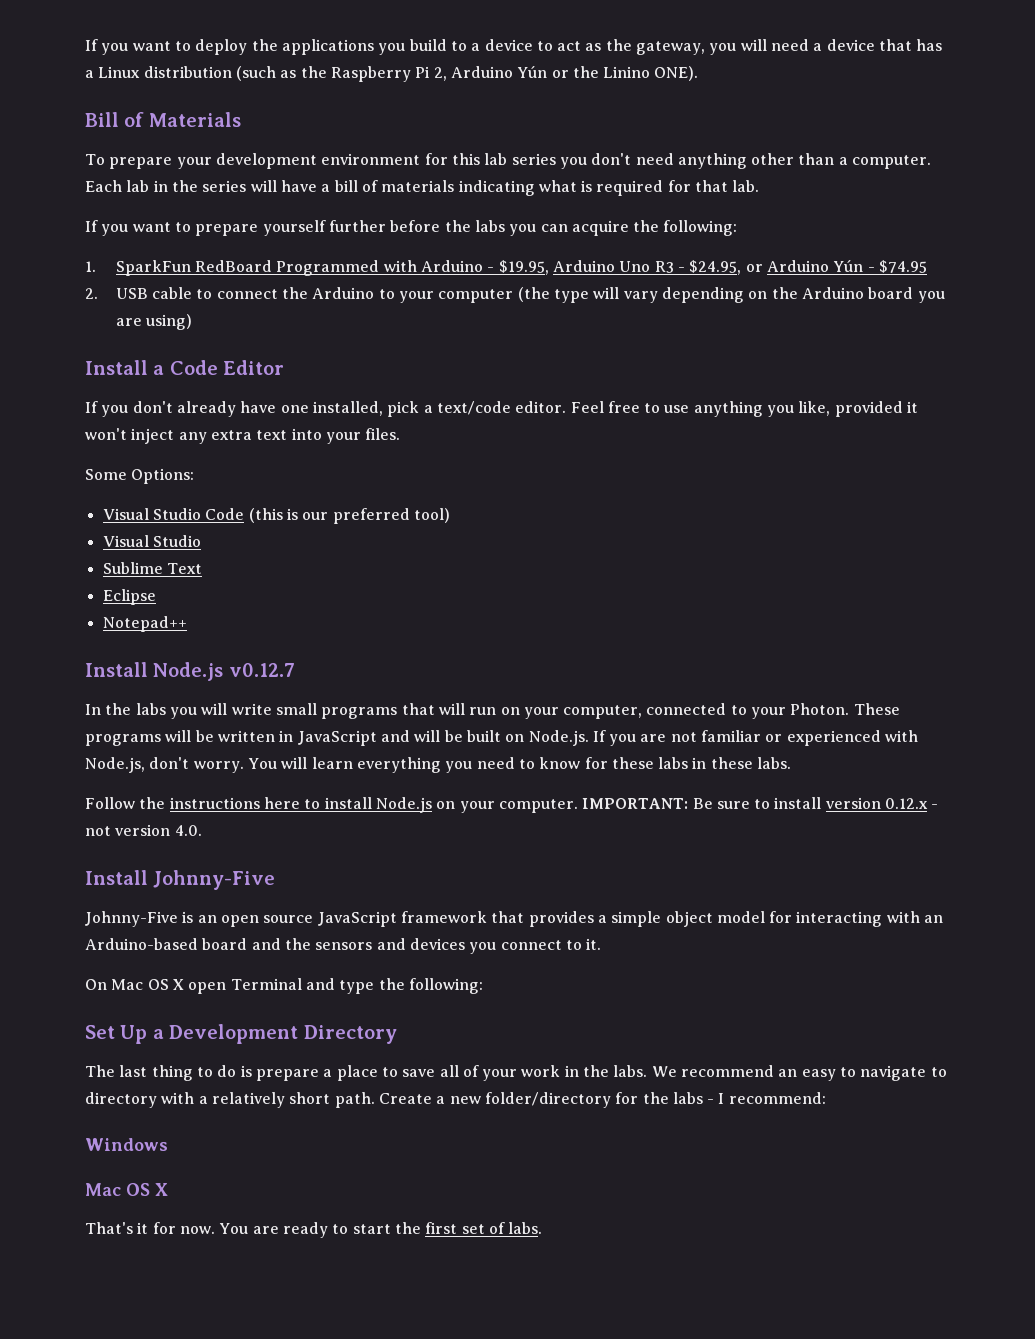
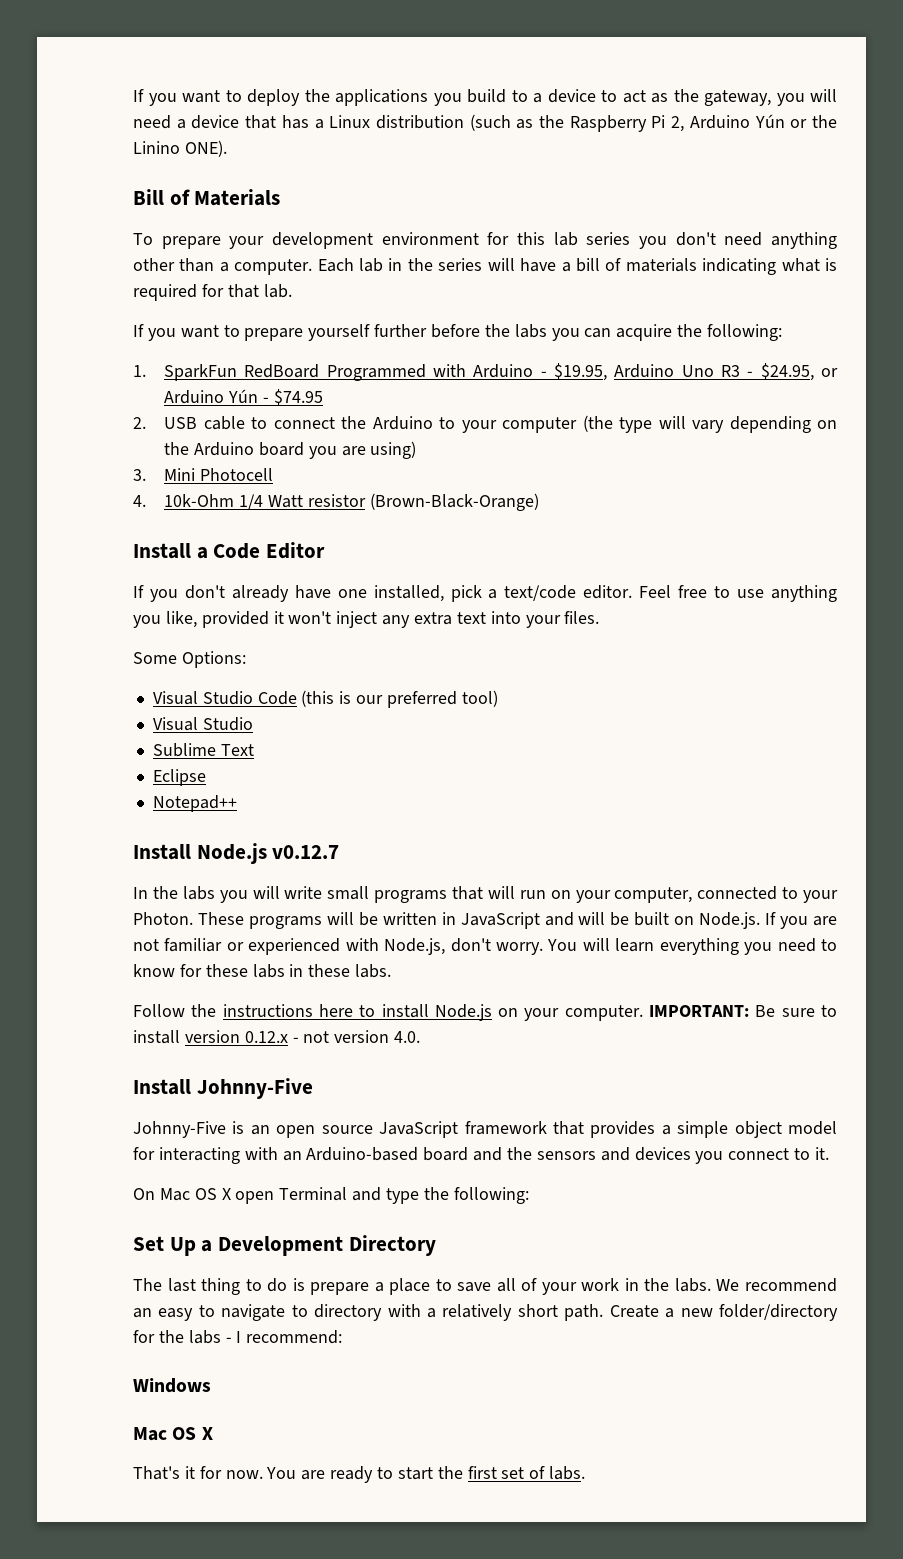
+ 3. Mini Photocell
+ 4. 10k-Ohm 1/4 Watt resistor (Brown-Black-Orange)

